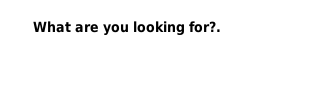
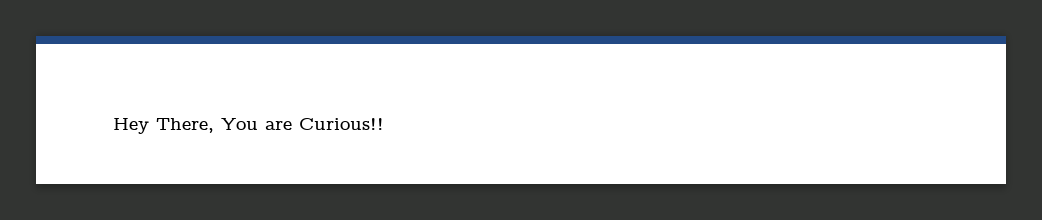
- What are you looking for?.
+ Hey There, You are Curious!!

